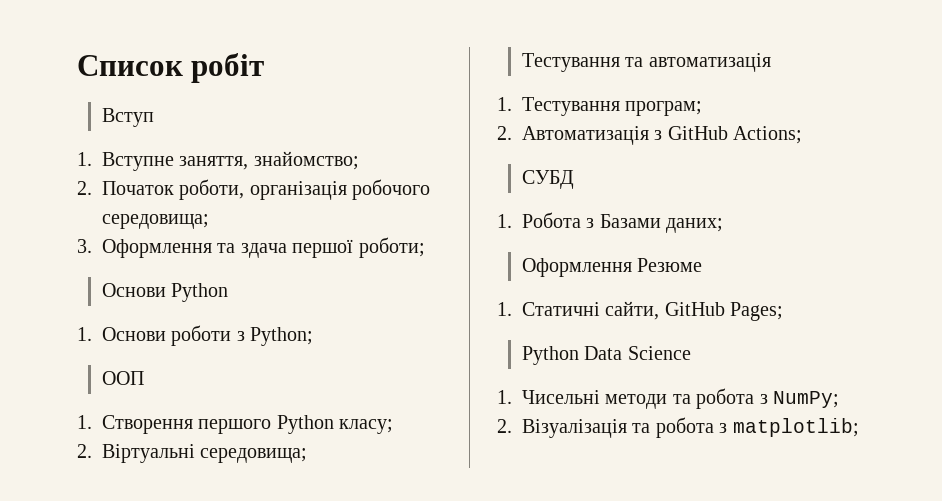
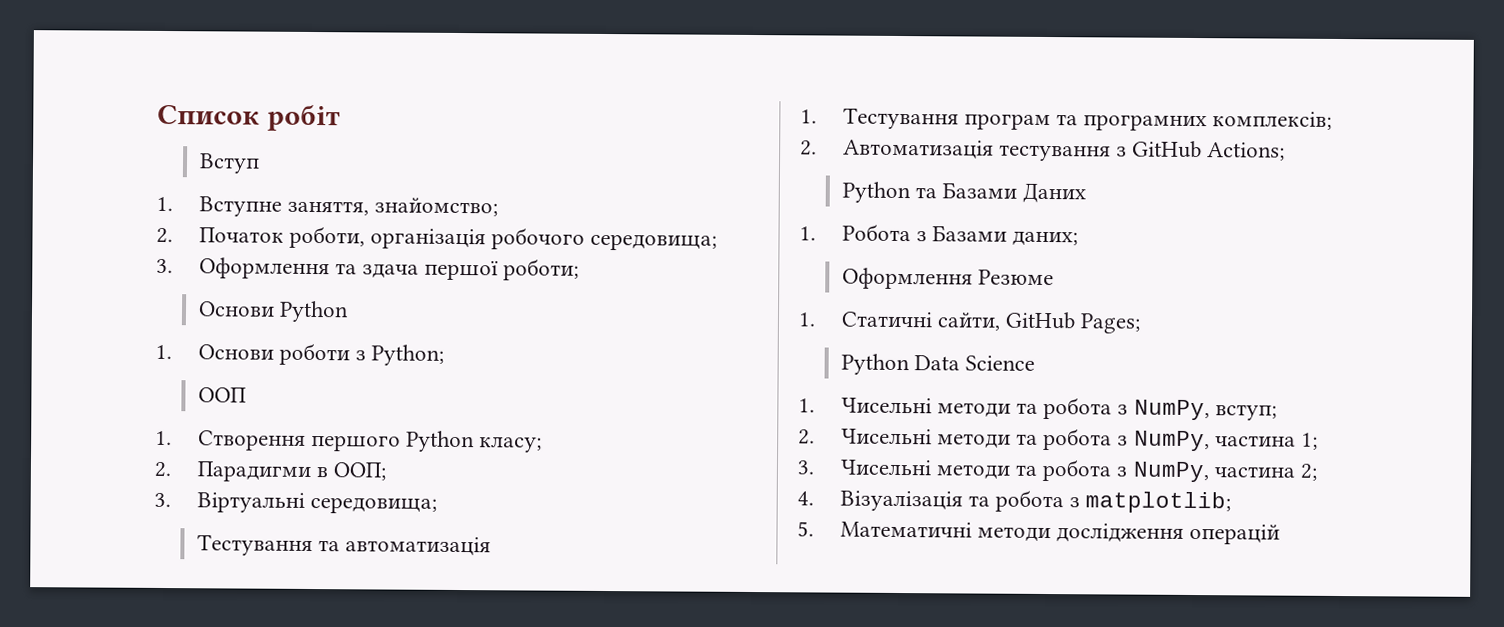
- 2. Віртуальні середовища;
+ 2. Парадигми в ООП;
+ 3. Віртуальні середовища;
- 1. Тестування програм;
+ 1. Тестування програм та програмних комплексів;
- 2. Автоматизація з GitHub Actions;
+ 2. Автоматизація тестування з GitHub Actions;
- СУБД
+ Python та Базами Даних
- 1. Чисельні методи та робота з NumPy;
- 2. Візуалізація та робота з matplotlib;
+ 1. Чисельні методи та робота з NumPy, вступ;
+ 2. Чисельні методи та робота з NumPy, частина 1;
+ 3. Чисельні методи та робота з NumPy, частина 2;
+ 4. Візуалізація та робота з matplotlib;
+ 5. Математичні методи дослідження операцій

